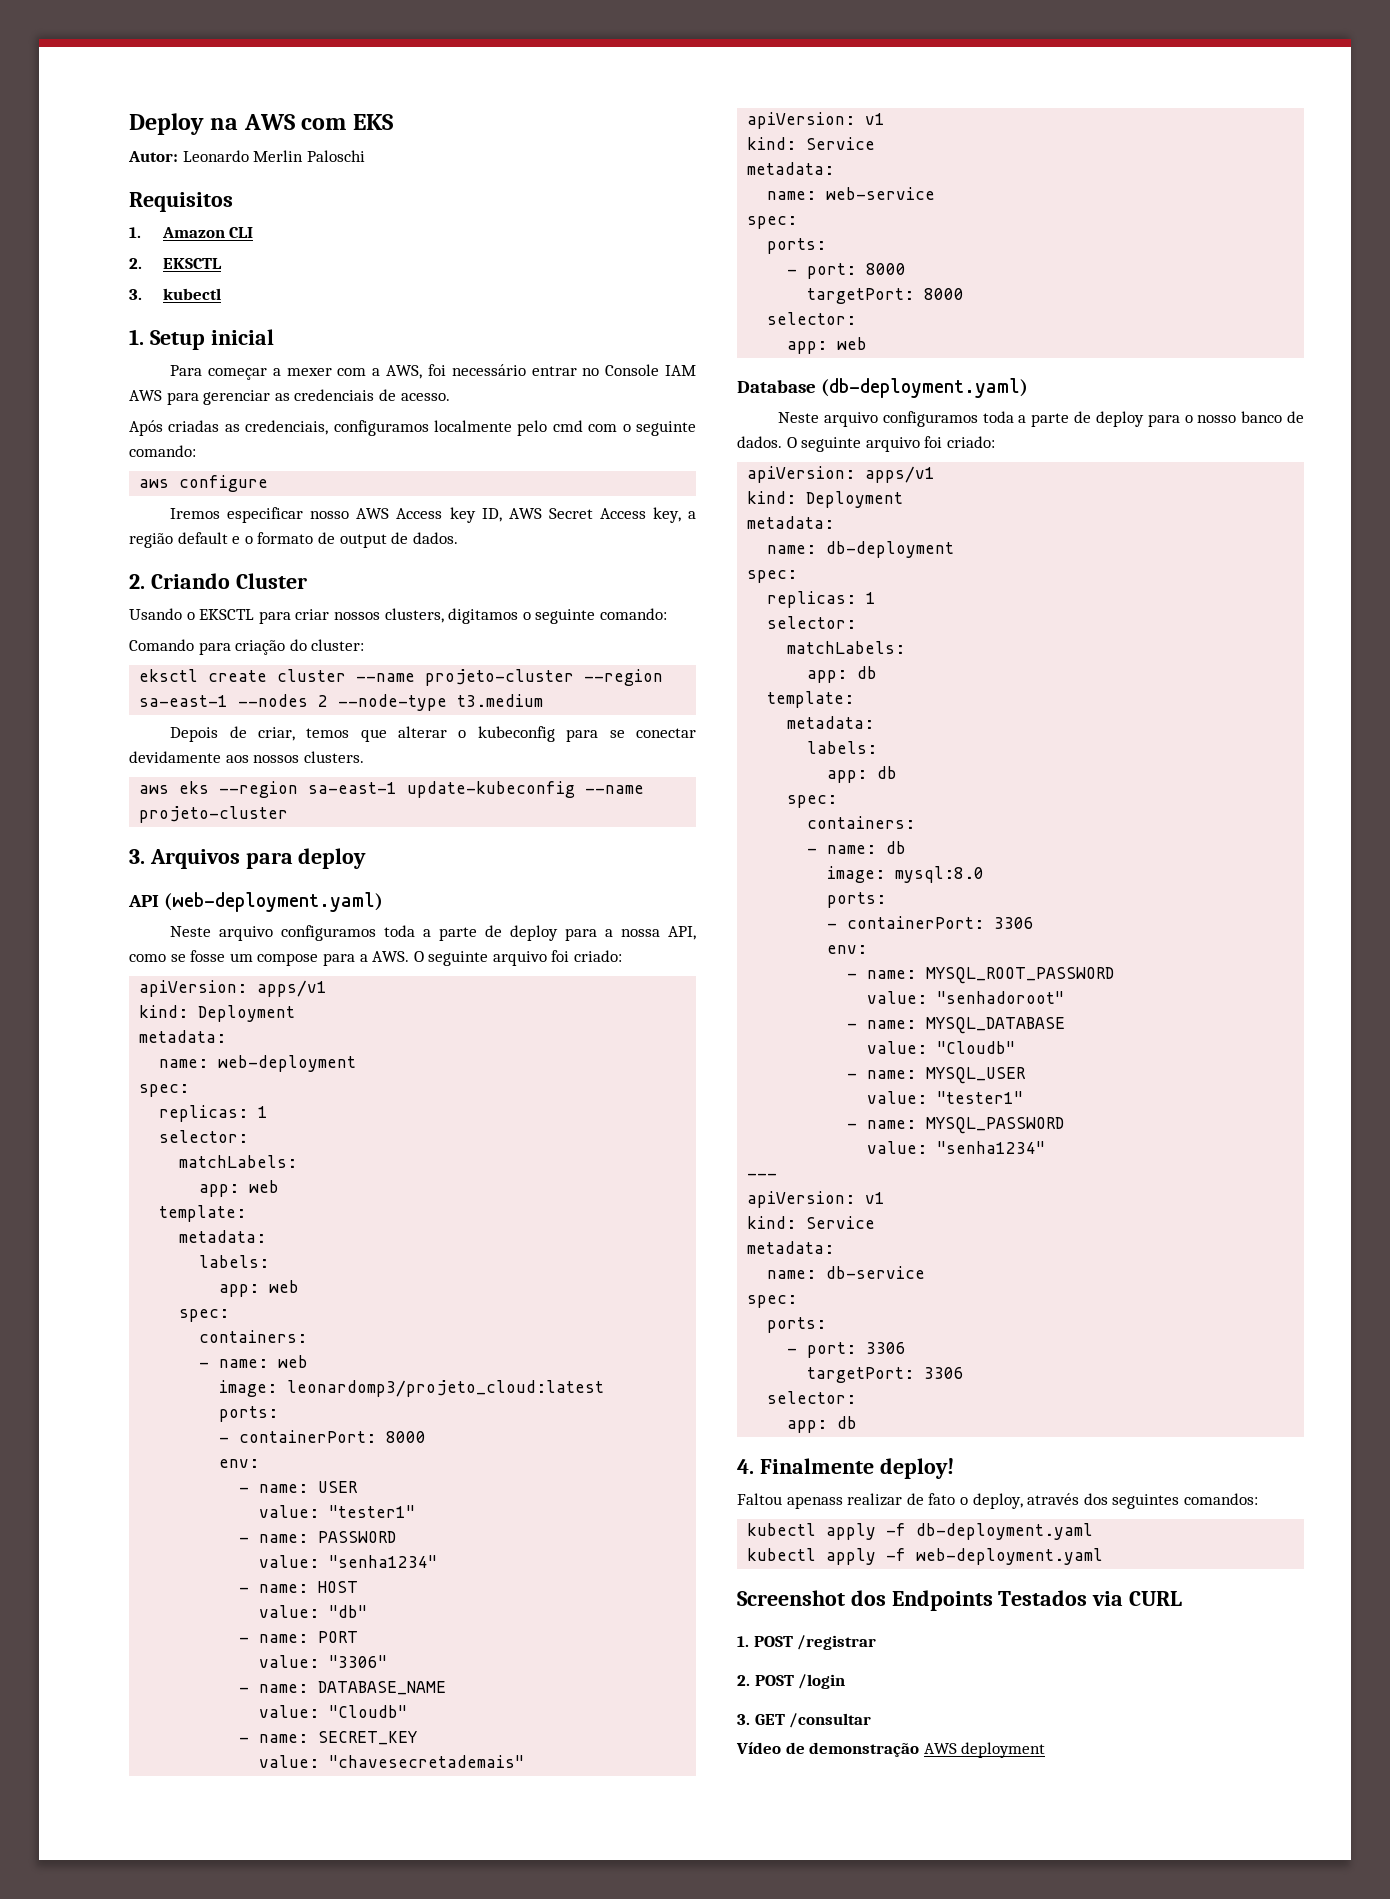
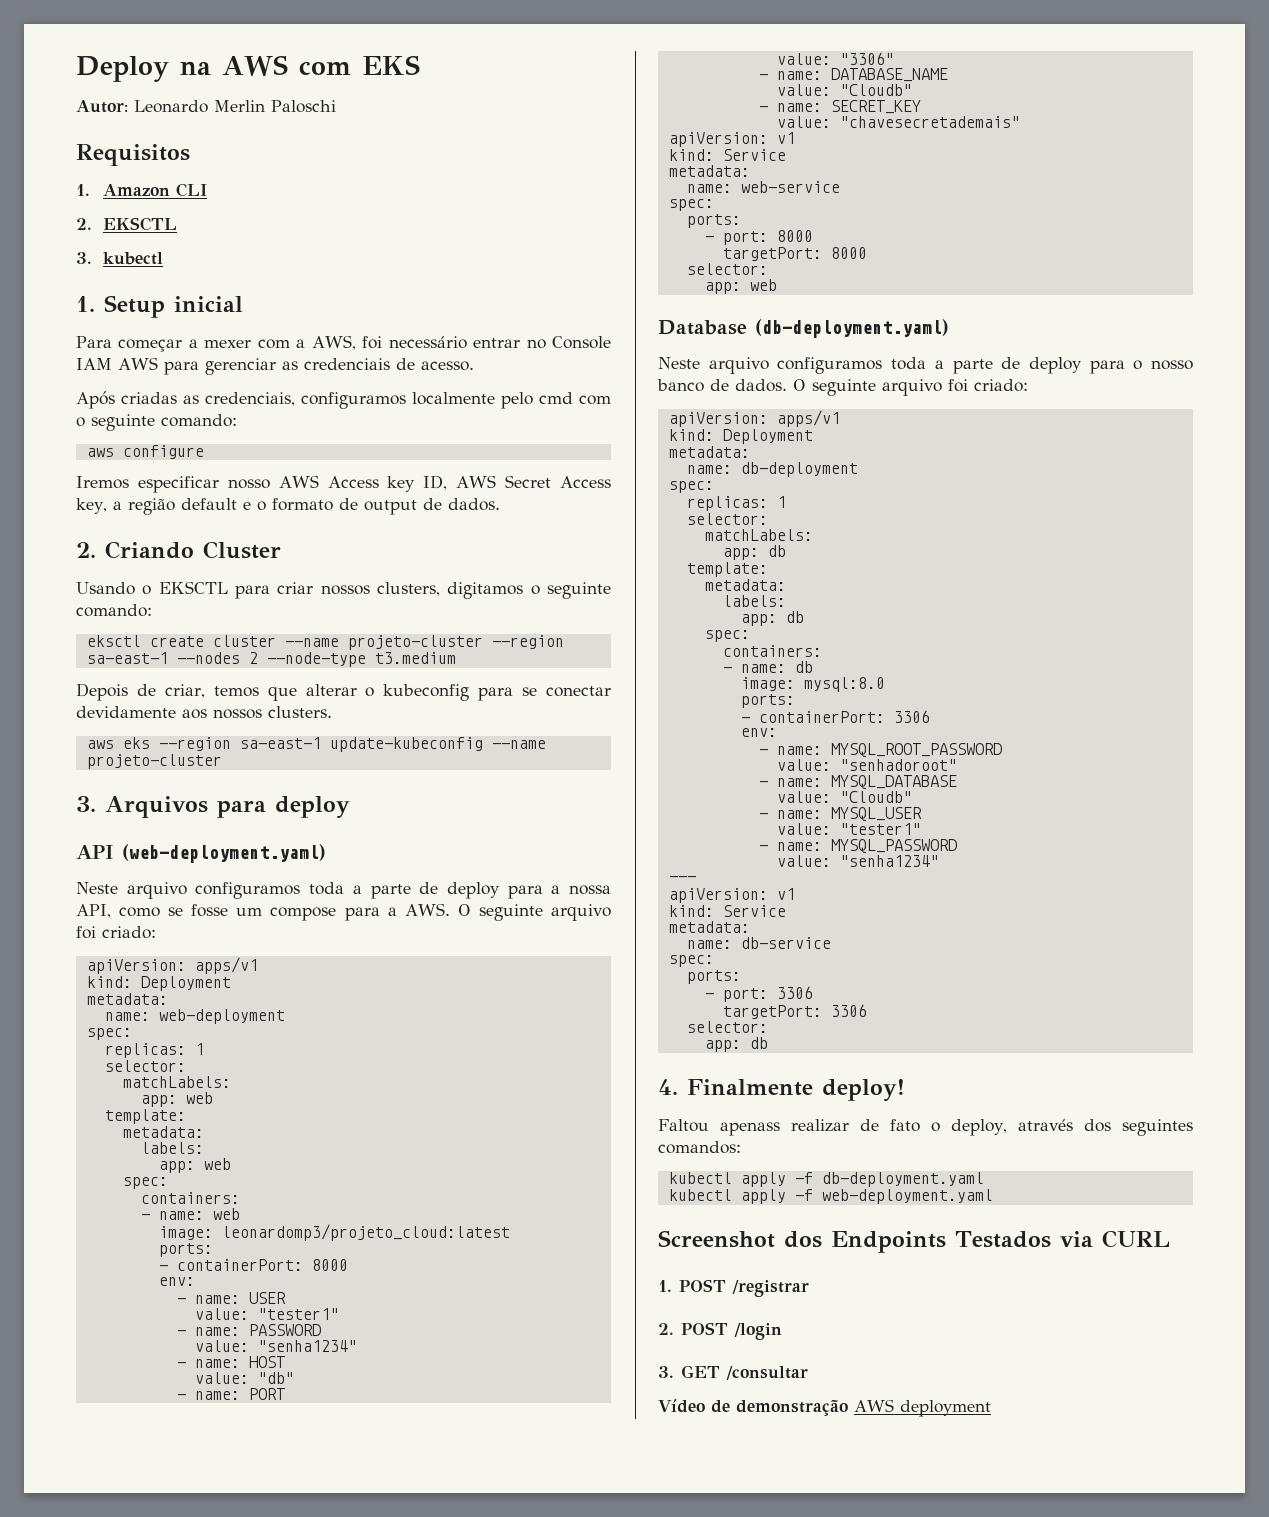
- Comando para criação do cluster:

